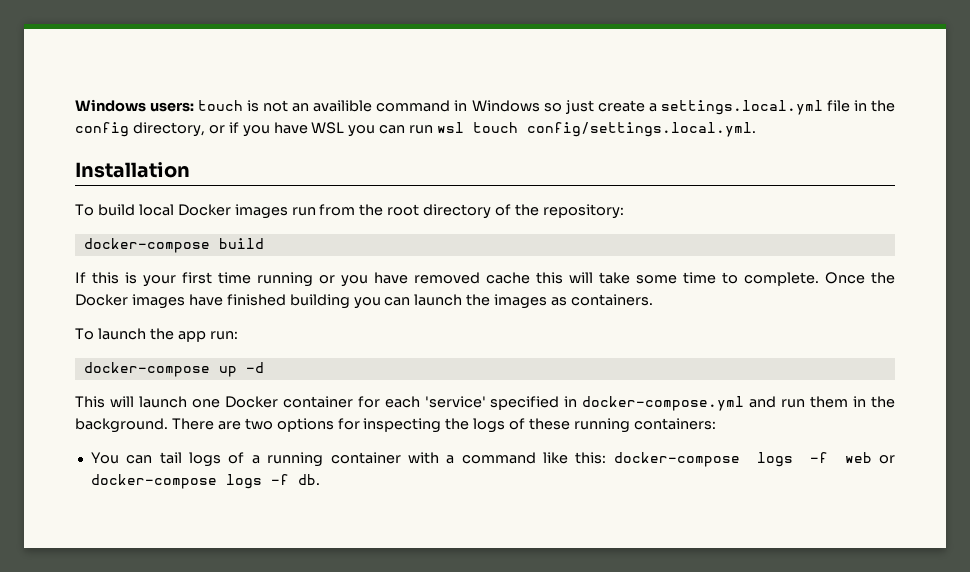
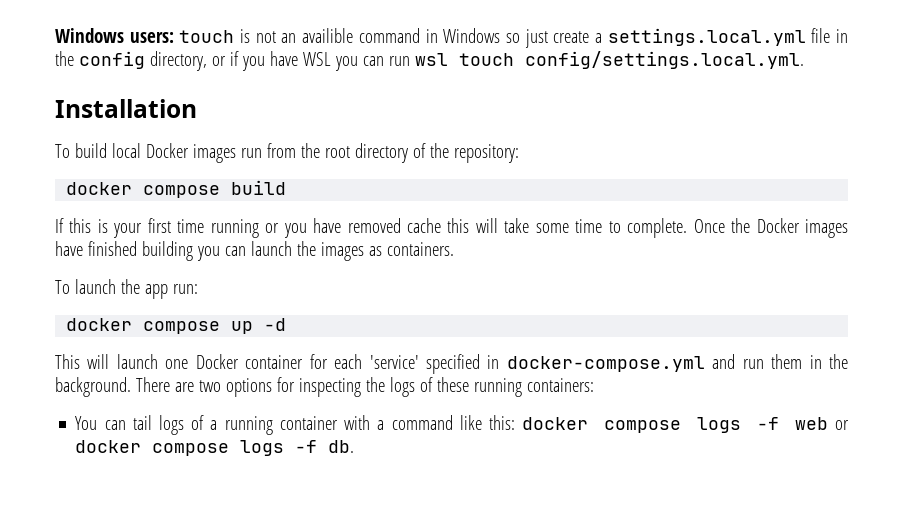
- docker-compose build
+ docker compose build
- docker-compose up -d
+ docker compose up -d
- You can tail logs of a running container with a command like this: docker-compose logs -f web or docker-compose logs -f db.
+ You can tail logs of a running container with a command like this: docker compose logs -f web or docker compose logs -f db.

